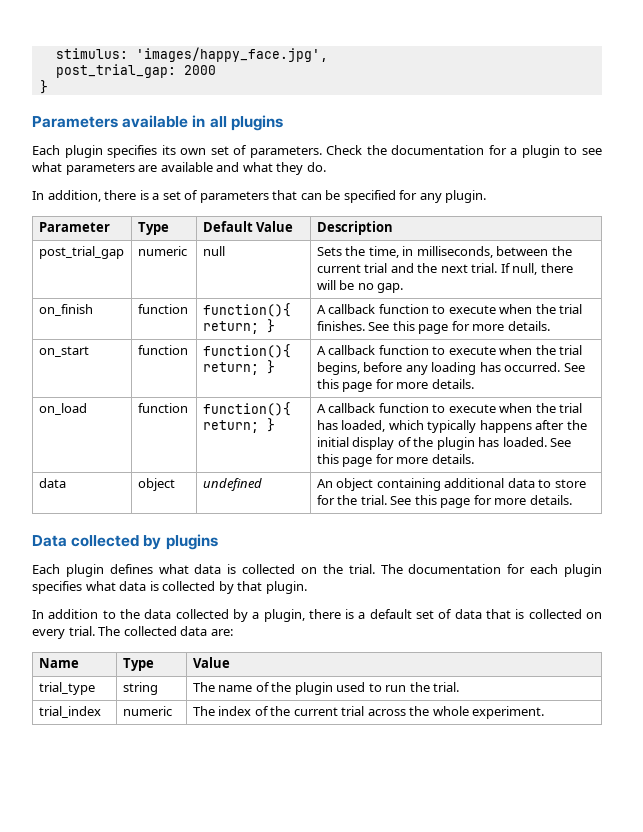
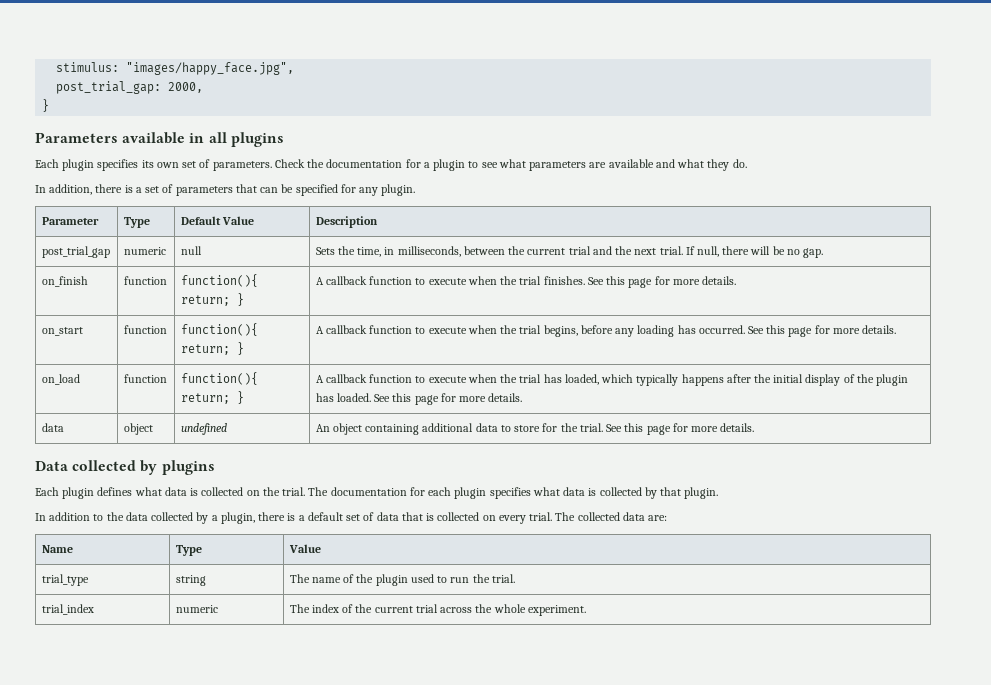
- stimulus: 'images/happy_face.jpg',
+ stimulus: "images/happy_face.jpg",
- post_trial_gap: 2000
+ post_trial_gap: 2000,

